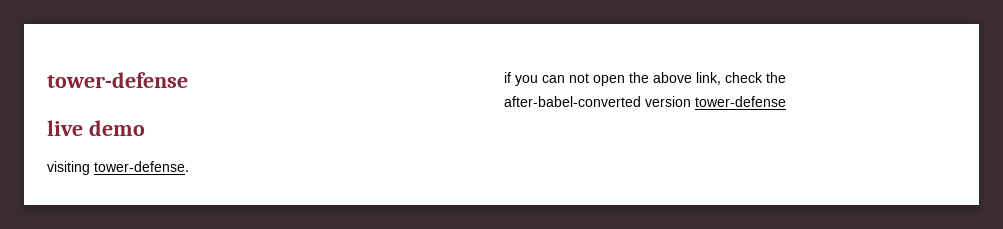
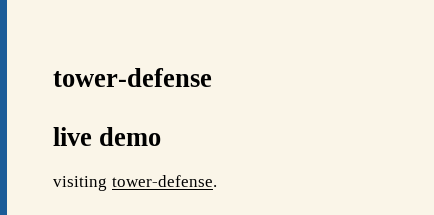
- if you can not open the above link, check the after-babel-converted version tower-defense

